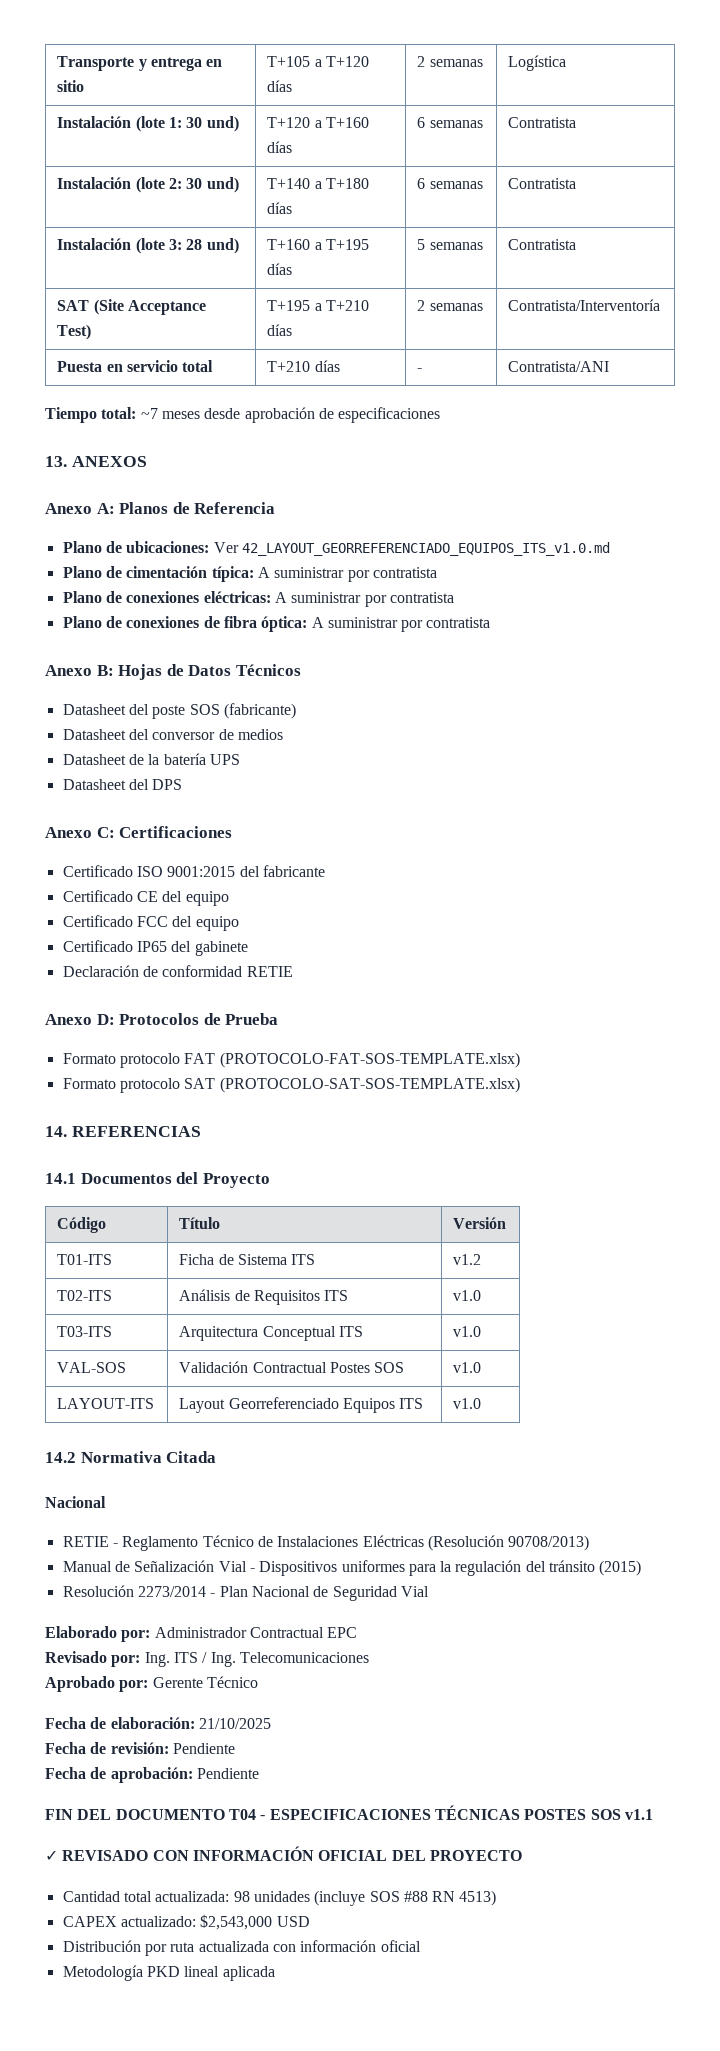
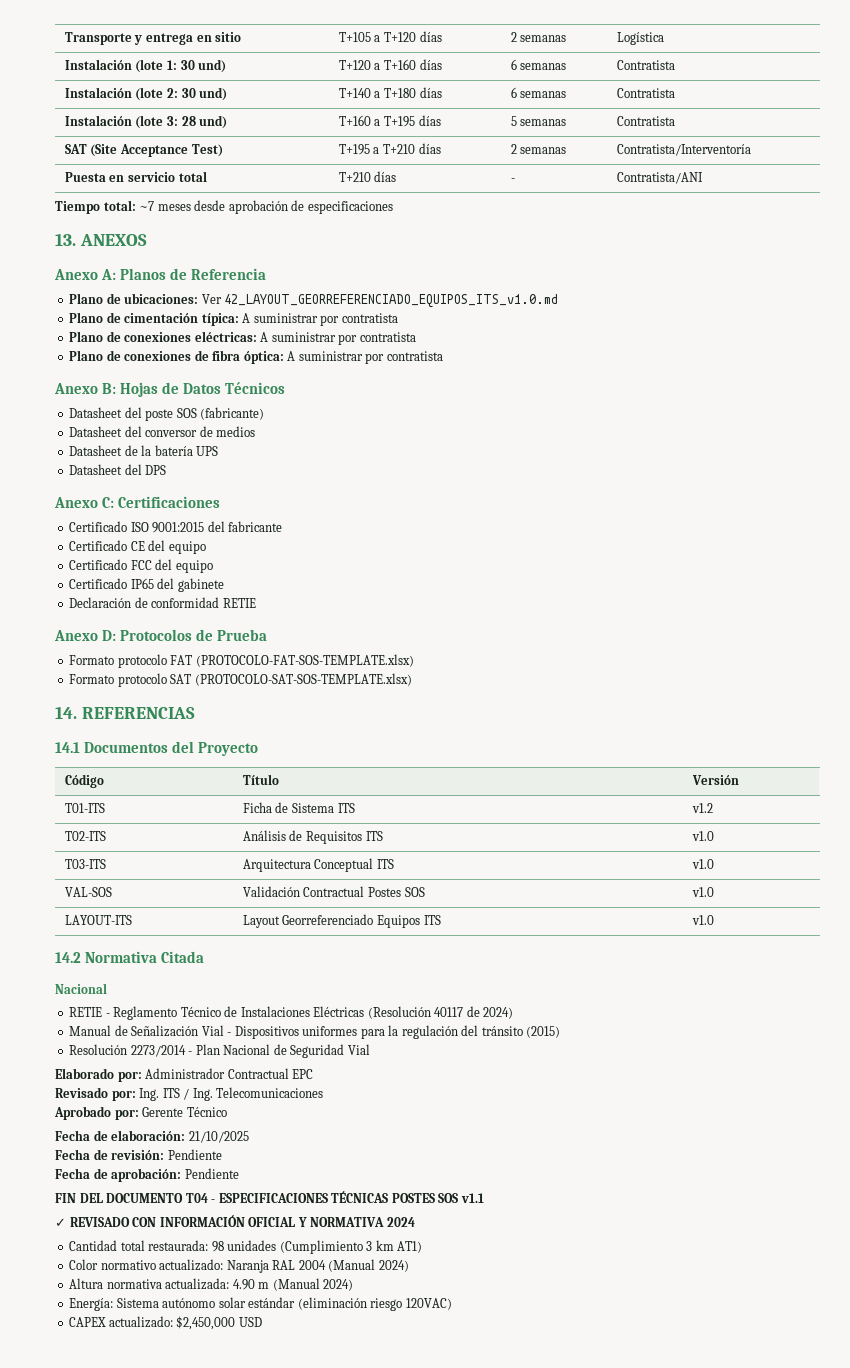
- RETIE - Reglamento Técnico de Instalaciones Eléctricas (Resolución 90708/2013)
+ RETIE - Reglamento Técnico de Instalaciones Eléctricas (Resolución 40117 de 2024)
- ✓ REVISADO CON INFORMACIÓN OFICIAL DEL PROYECTO
+ ✓ REVISADO CON INFORMACIÓN OFICIAL Y NORMATIVA 2024
- Cantidad total actualizada: 98 unidades (incluye SOS #88 RN 4513)
+ Cantidad total restaurada: 98 unidades (Cumplimiento 3 km AT1)
+ Color normativo actualizado: Naranja RAL 2004 (Manual 2024)
+ Altura normativa actualizada: 4.90 m (Manual 2024)
+ Energía: Sistema autónomo solar estándar (eliminación riesgo 120VAC)
- CAPEX actualizado: $2,543,000 USD
+ CAPEX actualizado: $2,450,000 USD
- Distribución por ruta actualizada con información oficial
- Metodología PKD lineal aplicada

